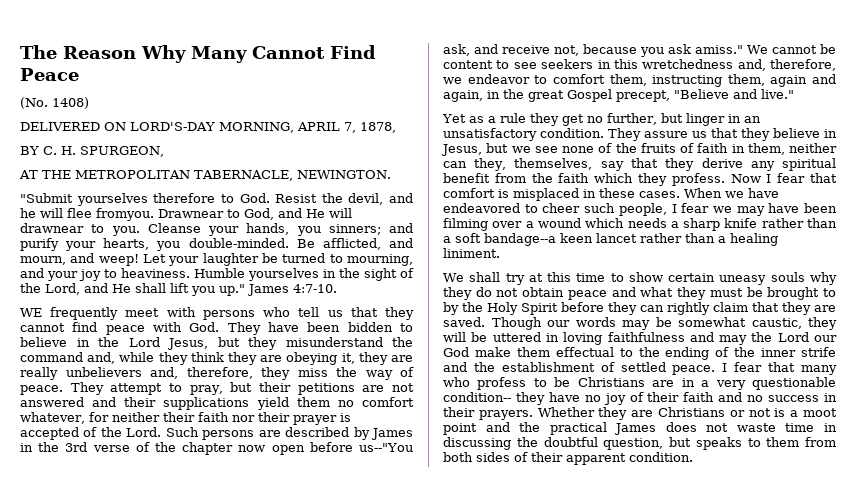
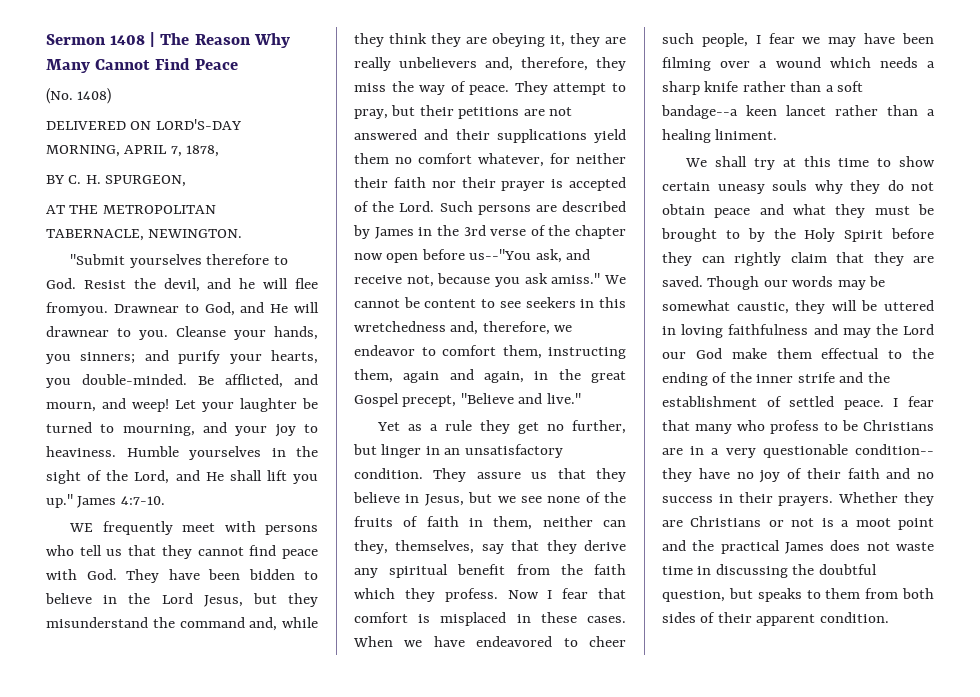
- The Reason Why Many Cannot Find Peace
+ Sermon 1408 | The Reason Why Many Cannot Find Peace

